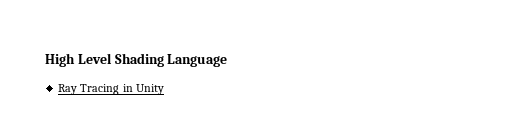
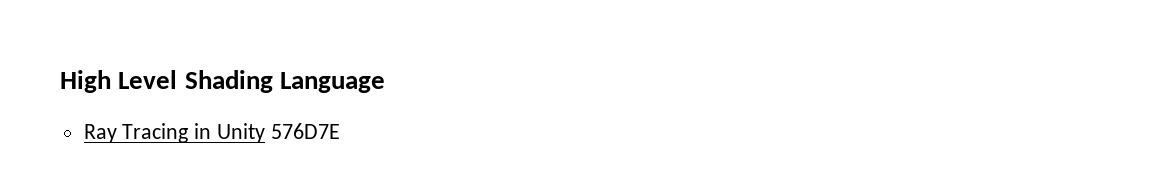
- Ray Tracing in Unity
+ Ray Tracing in Unity 576D7E

